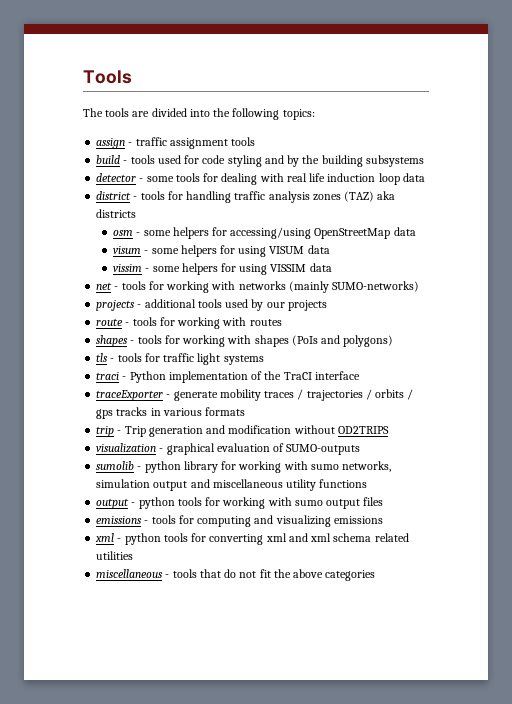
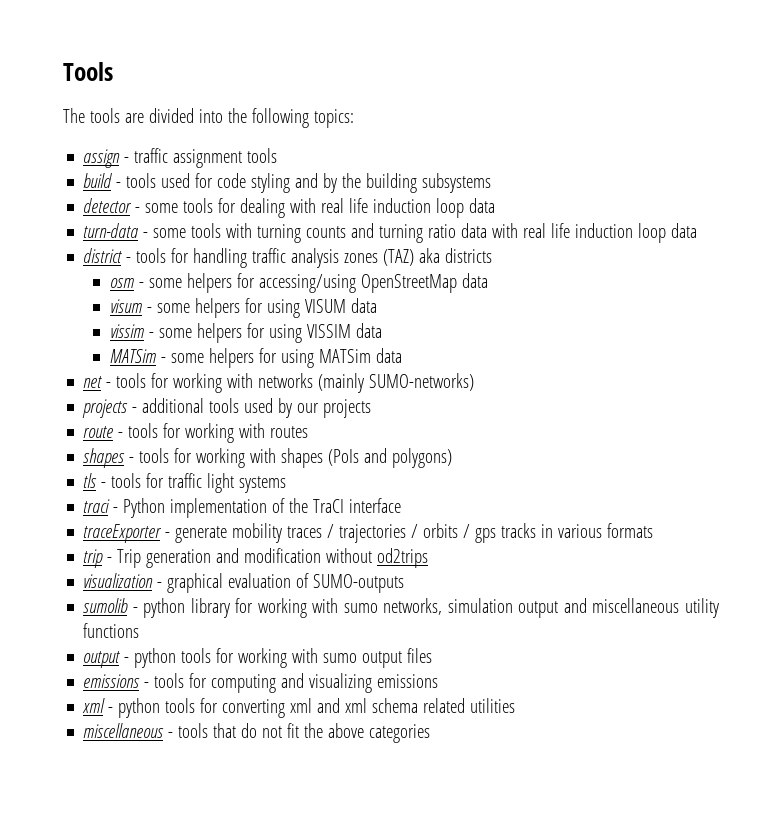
+ turn-data - some tools with turning counts and turning ratio data with real life induction loop data
+ MATSim - some helpers for using MATSim data
- trip - Trip generation and modification without OD2TRIPS
+ trip - Trip generation and modification without od2trips

